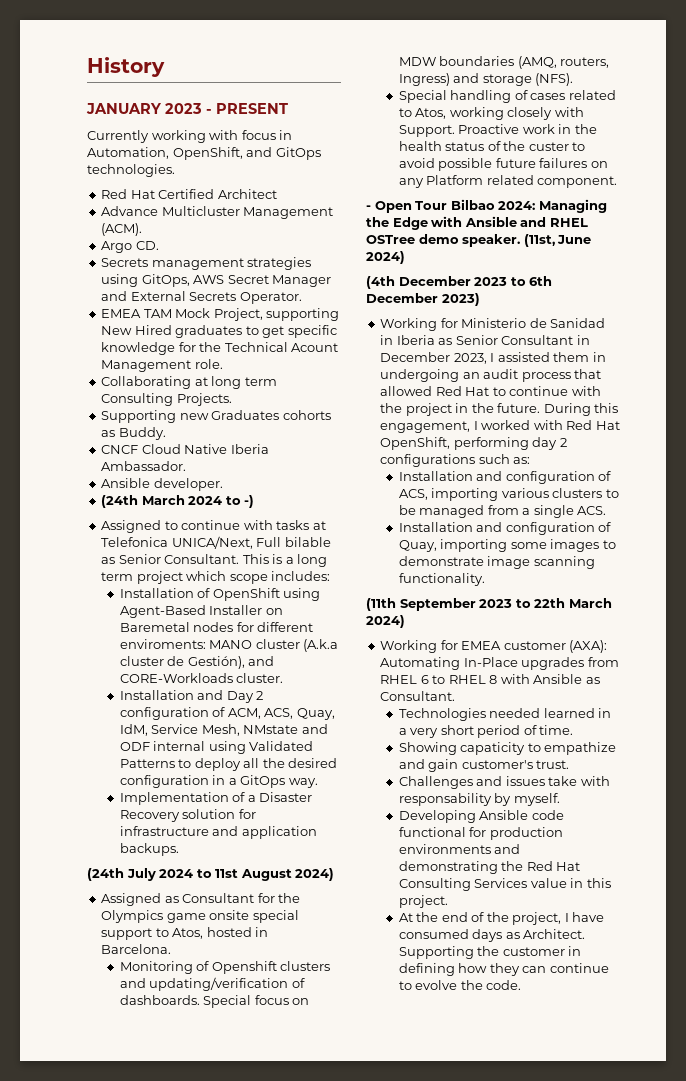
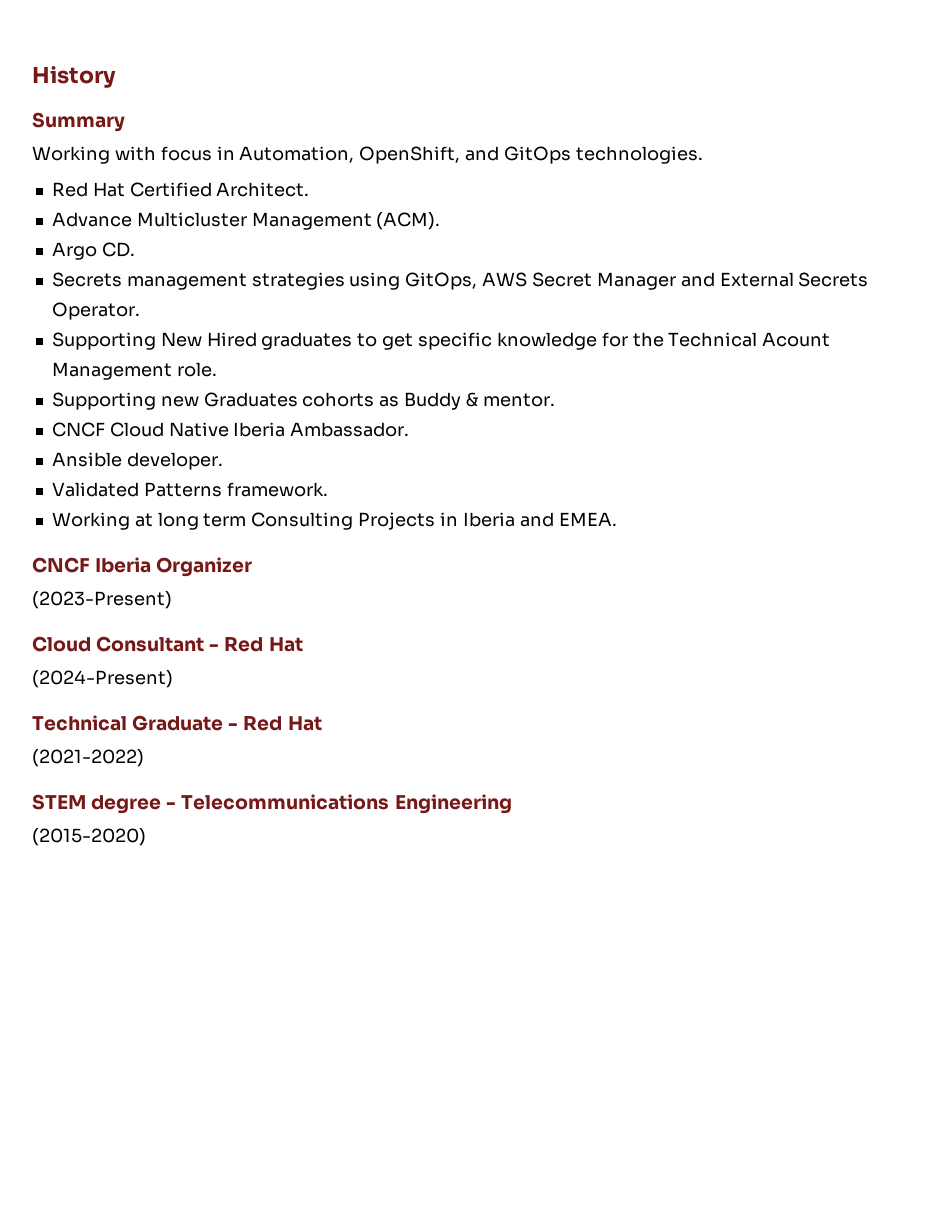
- JANUARY 2023 - PRESENT
- Currently working with focus in Automation, OpenShift, and GitOps technologies.
+ Summary
+ Working with focus in Automation, OpenShift, and GitOps technologies.
- Red Hat Certified Architect
+ Red Hat Certified Architect.
- EMEA TAM Mock Project, supporting New Hired graduates to get specific knowledge for the Technical Acount Management role.
+ Supporting New Hired graduates to get specific knowledge for the Technical Acount Management role.
- Collaborating at long term Consulting Projects.
- Supporting new Graduates cohorts as Buddy.
+ Supporting new Graduates cohorts as Buddy & mentor.
- (24th March 2024 to -)
- Assigned to continue with tasks at Telefonica UNICA/Next, Full bilable as Senior Consultant. This is a long term project which scope includes:
- Installation of OpenShift using Agent-Based Installer on Baremetal nodes for different enviroments: MANO cluster (A.k.a cluster de Gestión), and CORE-Workloads cluster.
- Installation and Day 2 configuration of ACM, ACS, Quay, IdM, Service Mesh, NMstate and ODF internal using Validated Patterns to deploy all the desired configuration in a GitOps way.
- Implementation of a Disaster Recovery solution for infrastructure and application backups.
- (24th July 2024 to 11st August 2024)
- Assigned as Consultant for the Olympics game onsite special support to Atos, hosted in Barcelona.
- Monitoring of Openshift clusters and updating/verification of dashboards. Special focus on MDW boundaries (AMQ, routers, Ingress) and storage (NFS).
- Special handling of cases related to Atos, working closely with Support. Proactive work in the health status of the custer to avoid possible future failures on any Platform related component.
- - Open Tour Bilbao 2024: Managing the Edge with Ansible and RHEL OSTree demo speaker. (11st, June 2024)
- (4th December 2023 to 6th December 2023)
- Working for Ministerio de Sanidad in Iberia as Senior Consultant in December 2023, I assisted them in undergoing an audit process that allowed Red Hat to continue with the project in the future. During this engagement, I worked with Red Hat OpenShift, performing day 2 configurations such as:
- Installation and configuration of ACS, importing various clusters to be managed from a single ACS.
- Installation and configuration of Quay, importing some images to demonstrate image scanning functionality.
- (11th September 2023 to 22th March 2024)
- Working for EMEA customer (AXA): Automating In-Place upgrades from RHEL 6 to RHEL 8 with Ansible as Consultant.
- Technologies needed learned in a very short period of time.
- Showing capaticity to empathize and gain customer's trust.
- Challenges and issues take with responsability by myself.
- Developing Ansible code functional for production environments and demonstrating the Red Hat Consulting Services value in this project.
- At the end of the project, I have consumed days as Architect. Supporting the customer in defining how they can continue to evolve the code.
+ Validated Patterns framework.
+ Working at long term Consulting Projects in Iberia and EMEA.
+ CNCF Iberia Organizer
+ (2023-Present)
+ Cloud Consultant - Red Hat
+ (2024-Present)
+ Technical Graduate - Red Hat
+ (2021-2022)
+ STEM degree - Telecommunications Engineering
+ (2015-2020)

